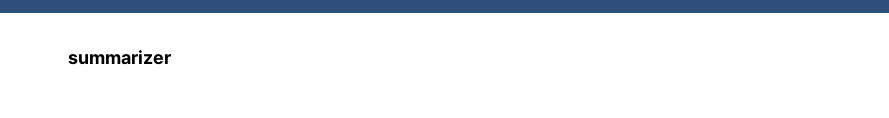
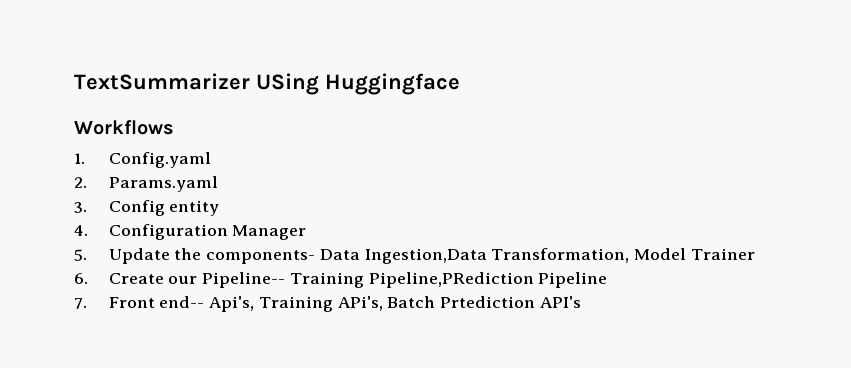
- summarizer
+ TextSummarizer USing Huggingface
+ Workflows
+ 1. Config.yaml
+ 2. Params.yaml
+ 3. Config entity
+ 4. Configuration Manager
+ 5. Update the components- Data Ingestion,Data Transformation, Model Trainer
+ 6. Create our Pipeline-- Training Pipeline,PRediction Pipeline
+ 7. Front end-- Api's, Training APi's, Batch Prtediction API's

